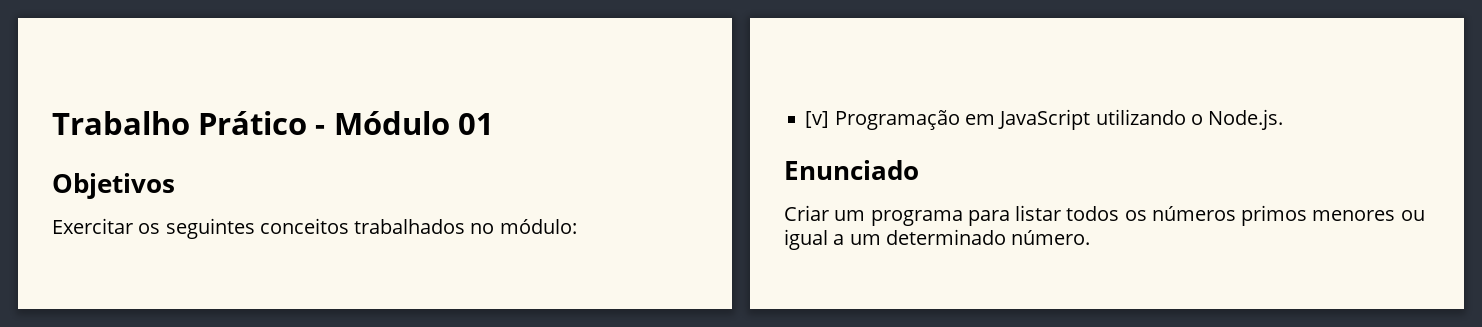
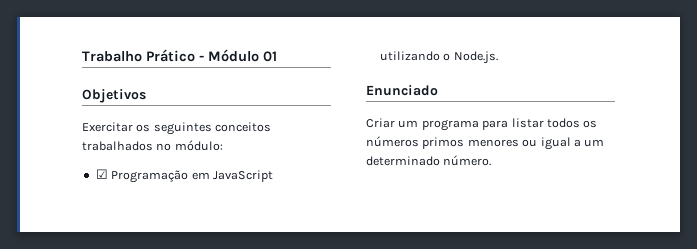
- [v] Programação em JavaScript utilizando o Node.js.
+ ☑ Programação em JavaScript utilizando o Node.js.

